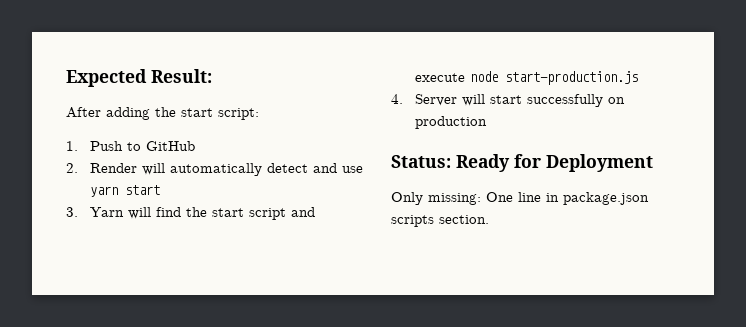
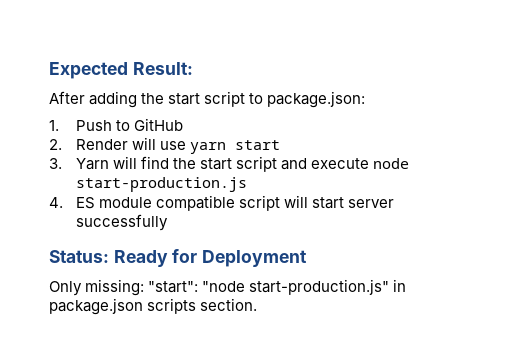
- After adding the start script:
+ After adding the start script to package.json:
- 2. Render will automatically detect and use yarn start
+ 2. Render will use yarn start
- 4. Server will start successfully on production
+ 4. ES module compatible script will start server successfully
- Only missing: One line in package.json scripts section.
+ Only missing: "start": "node start-production.js" in package.json scripts section.

